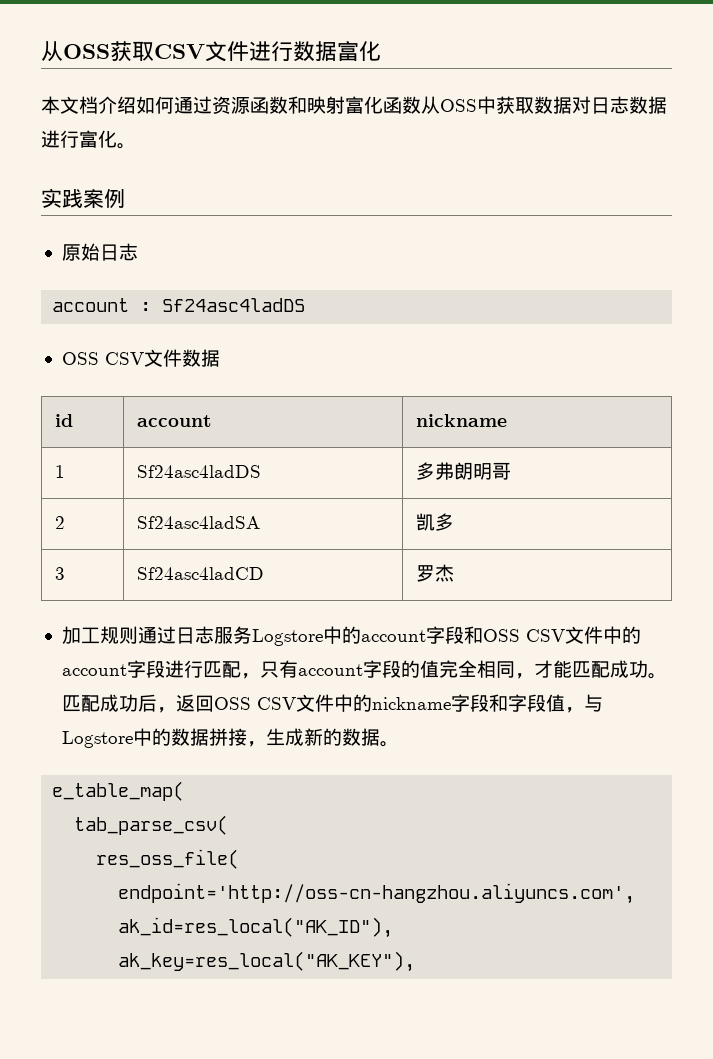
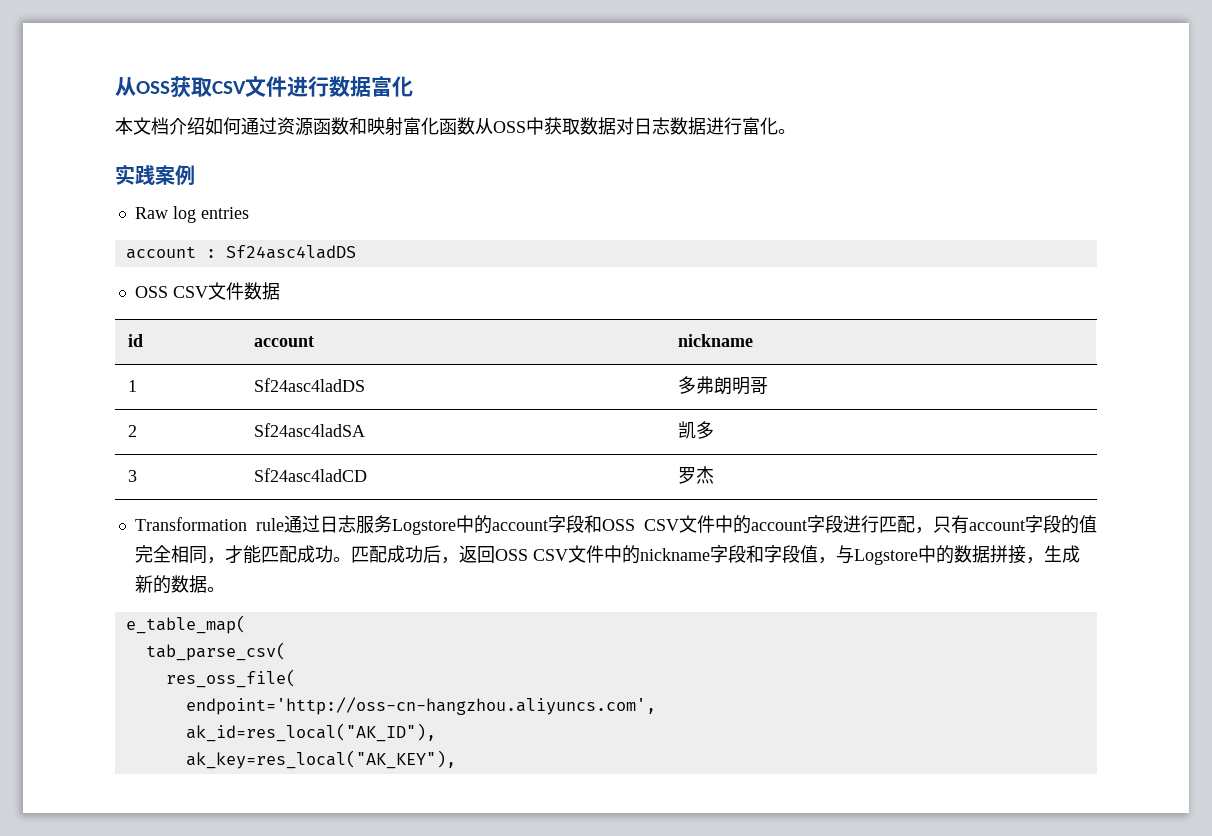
- 原始日志
+ Raw log entries
- 加工规则通过日志服务Logstore中的account字段和OSS CSV文件中的account字段进行匹配，只有account字段的值完全相同，才能匹配成功。
+ Transformation rule通过日志服务Logstore中的account字段和OSS CSV文件中的account字段进行匹配，只有account字段的值完全相同，才能匹配成功。

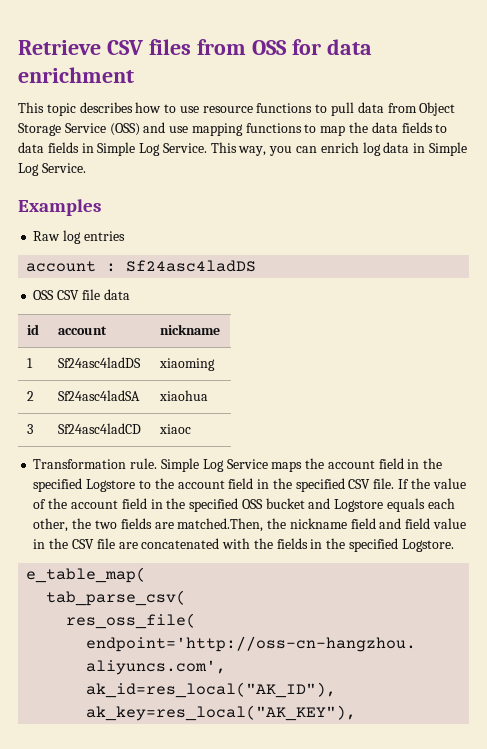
- 从OSS获取CSV文件进行数据富化
- 本文档介绍如何通过资源函数和映射富化函数从OSS中获取数据对日志数据进行富化。
- 实践案例
+ Retrieve CSV files from OSS for data enrichment
+ This topic describes how to use resource functions to pull data from Object Storage Service (OSS) and use mapping functions to map the data fields to data fields in Simple Log Service. This way, you can enrich log data in Simple Log Service.
+ Examples
- OSS CSV文件数据
+ OSS CSV file data
- 1 | Sf24asc4ladDS | 多弗朗明哥
+ 1 | Sf24asc4ladDS | xiaoming
- 2 | Sf24asc4ladSA | 凯多
+ 2 | Sf24asc4ladSA | xiaohua
- 3 | Sf24asc4ladCD | 罗杰
+ 3 | Sf24asc4ladCD | xiaoc
- Transformation rule通过日志服务Logstore中的account字段和OSS CSV文件中的account字段进行匹配，只有account字段的值完全相同，才能匹配成功。匹配成功后，返回OSS CSV文件中的nickname字段和字段值，与Logstore中的数据拼接，生成新的数据。
+ Transformation rule. Simple Log Service maps the account field in the specified Logstore to the account field in the specified CSV file. If the value of the account field in the specified OSS bucket and Logstore equals each other, the two fields are matched.Then, the nickname field and field value in the CSV file are concatenated with the fields in the specified Logstore.

